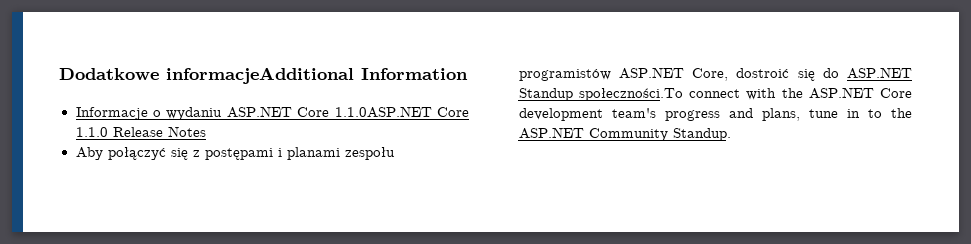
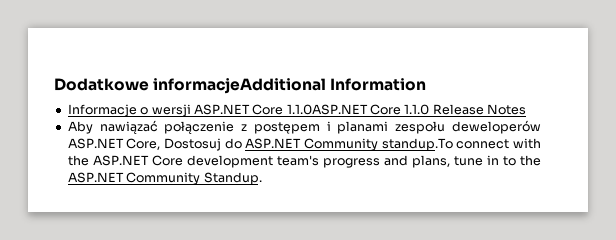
- Informacje o wydaniu ASP.NET Core 1.1.0ASP.NET Core 1.1.0 Release Notes
+ Informacje o wersji ASP.NET Core 1.1.0ASP.NET Core 1.1.0 Release Notes
- Aby połączyć się z postępami i planami zespołu programistów ASP.NET Core, dostroić się do ASP.NET Standup społeczności.To connect with the ASP.NET Core development team's progress and plans, tune in to the ASP.NET Community Standup.
+ Aby nawiązać połączenie z postępem i planami zespołu deweloperów ASP.NET Core, Dostosuj do ASP.NET Community standup.To connect with the ASP.NET Core development team's progress and plans, tune in to the ASP.NET Community Standup.

